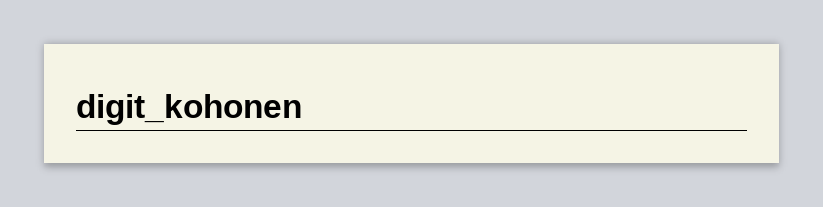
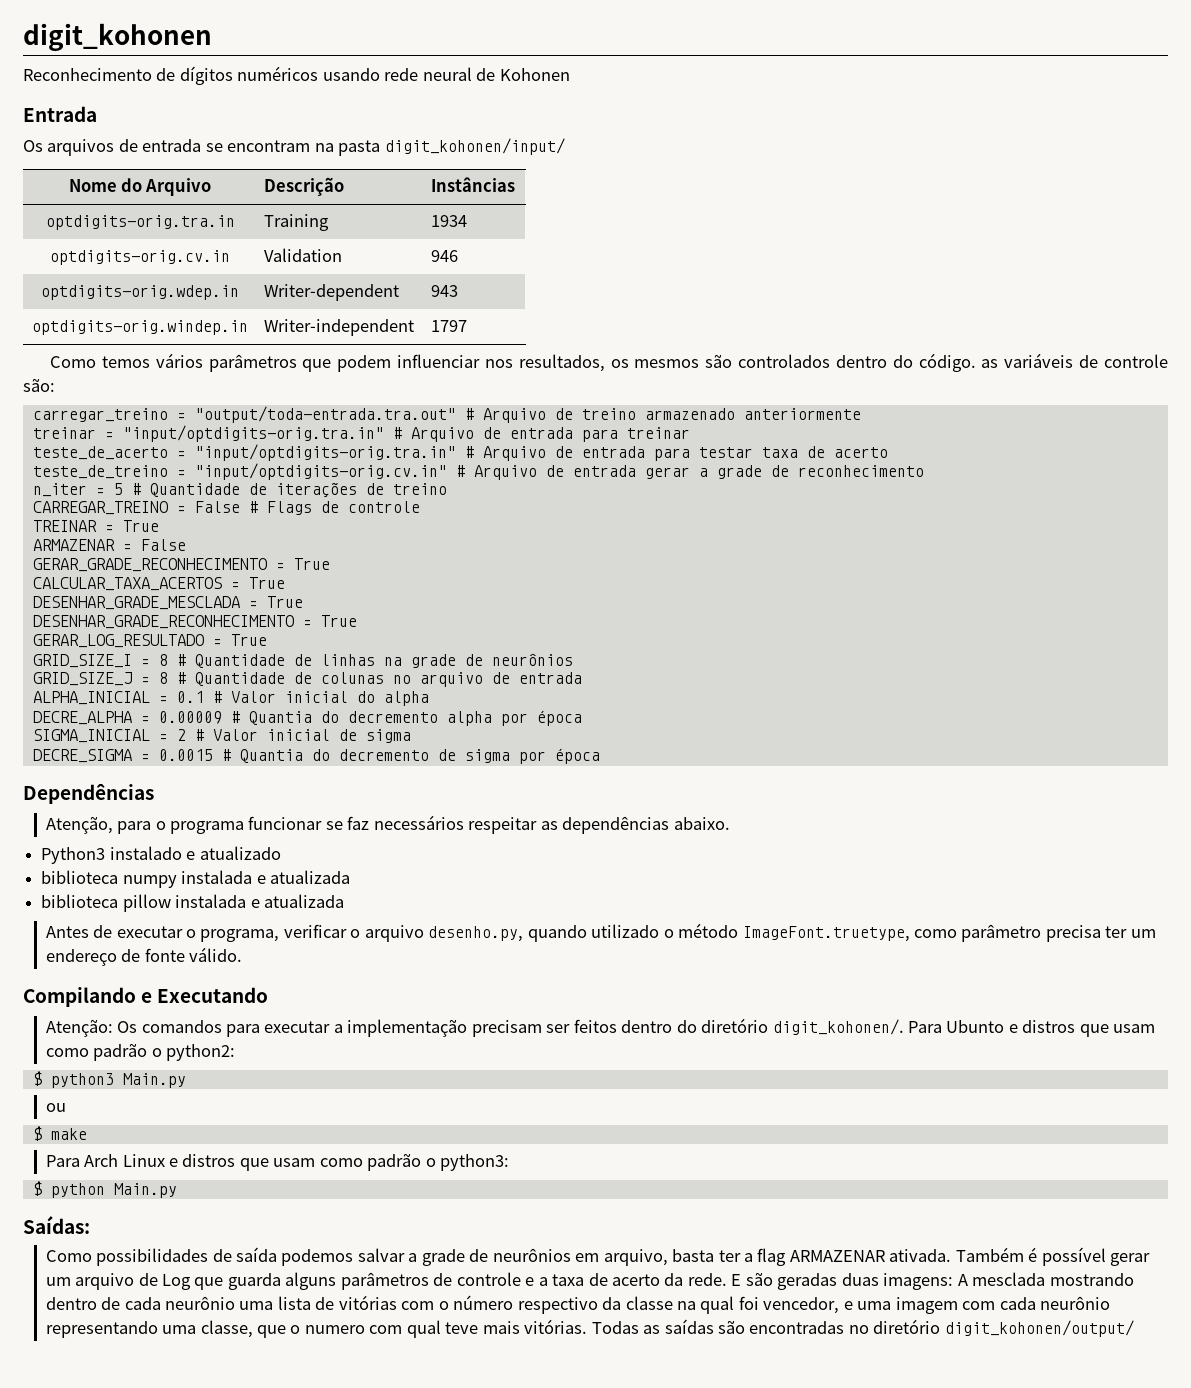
+ Reconhecimento de dígitos numéricos usando rede neural de Kohonen
+ Entrada
+ Os arquivos de entrada se encontram na pasta digit_kohonen/input/
+ Nome do Arquivo | Descrição | Instâncias
+ optdigits-orig.tra.in | Training | 1934
+ optdigits-orig.cv.in | Validation | 946
+ optdigits-orig.wdep.in | Writer-dependent | 943
+ optdigits-orig.windep.in | Writer-independent | 1797
+ Como temos vários parâmetros que podem influenciar nos resultados, os mesmos são controlados dentro do código. as variáveis de controle são:
+ carregar_treino = "output/toda-entrada.tra.out" # Arquivo de treino armazenado anteriormente
+ treinar = "input/optdigits-orig.tra.in" # Arquivo de entrada para treinar
+ teste_de_acerto = "input/optdigits-orig.tra.in" # Arquivo de entrada para testar taxa de acerto
+ teste_de_treino = "input/optdigits-orig.cv.in" # Arquivo de entrada gerar a grade de reconhecimento
+ n_iter = 5 # Quantidade de iterações de treino
+ CARREGAR_TREINO = False # Flags de controle
+ TREINAR = True
+ ARMAZENAR = False
+ GERAR_GRADE_RECONHECIMENTO = True
+ CALCULAR_TAXA_ACERTOS = True
+ DESENHAR_GRADE_MESCLADA = True
+ DESENHAR_GRADE_RECONHECIMENTO = True
+ GERAR_LOG_RESULTADO = True
+ GRID_SIZE_I = 8 # Quantidade de linhas na grade de neurônios
+ GRID_SIZE_J = 8 # Quantidade de colunas no arquivo de entrada
+ ALPHA_INICIAL = 0.1 # Valor inicial do alpha
+ DECRE_ALPHA = 0.00009 # Quantia do decremento alpha por época
+ SIGMA_INICIAL = 2 # Valor inicial de sigma
+ DECRE_SIGMA = 0.0015 # Quantia do decremento de sigma por época
+ Dependências
+ Atenção, para o programa funcionar se faz necessários respeitar as dependências abaixo.
+ Python3 instalado e atualizado
+ biblioteca numpy instalada e atualizada
+ biblioteca pillow instalada e atualizada
+ Antes de executar o programa, verificar o arquivo desenho.py, quando utilizado o método ImageFont.truetype, como parâmetro precisa ter um endereço de fonte válido.
+ Compilando e Executando
+ Atenção: Os comandos para executar a implementação precisam ser feitos dentro do diretório digit_kohonen/. Para Ubunto e distros que usam como padrão o python2:
+ $ python3 Main.py
+ ou
+ $ make
+ Para Arch Linux e distros que usam como padrão o python3:
+ $ python Main.py
+ Saídas:
+ Como possibilidades de saída podemos salvar a grade de neurônios em arquivo, basta ter a flag ARMAZENAR ativada. Também é possível gerar um arquivo de Log que guarda alguns parâmetros de controle e a taxa de acerto da rede. E são geradas duas imagens: A mesclada mostrando dentro de cada neurônio uma lista de vitórias com o número respectivo da classe na qual foi vencedor, e uma imagem com cada neurônio representando uma classe, que o numero com qual teve mais vitórias. Todas as saídas são encontradas no diretório digit_kohonen/output/

